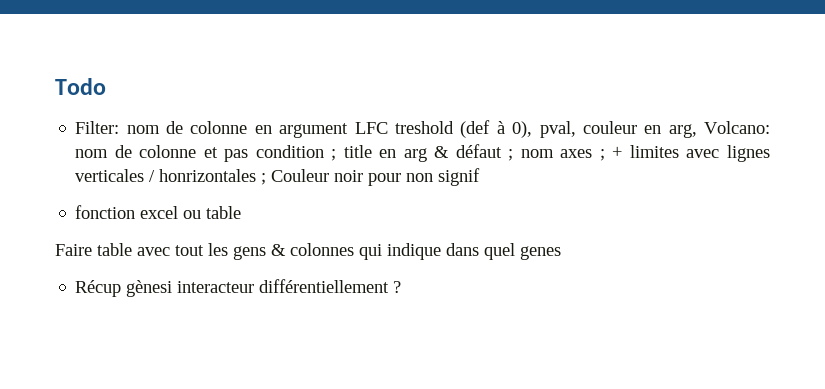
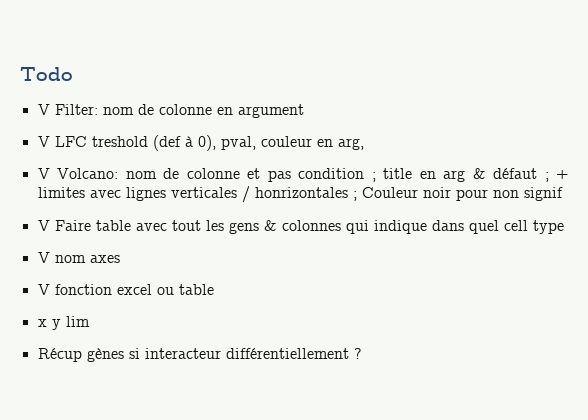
- Filter: nom de colonne en argument LFC treshold (def à 0), pval, couleur en arg, Volcano: nom de colonne et pas condition ; title en arg & défaut ; nom axes ; + limites avec lignes verticales / honrizontales ; Couleur noir pour non signif
+ V Filter: nom de colonne en argument
+ V LFC treshold (def à 0), pval, couleur en arg,
+ V Volcano: nom de colonne et pas condition ; title en arg & défaut ; + limites avec lignes verticales / honrizontales ; Couleur noir pour non signif
- fonction excel ou table
- Faire table avec tout les gens & colonnes qui indique dans quel genes
+ V Faire table avec tout les gens & colonnes qui indique dans quel cell type
+ V nom axes
+ V fonction excel ou table
+ x y lim
- Récup gènesi interacteur différentiellement ?
+ Récup gènes si interacteur différentiellement ?

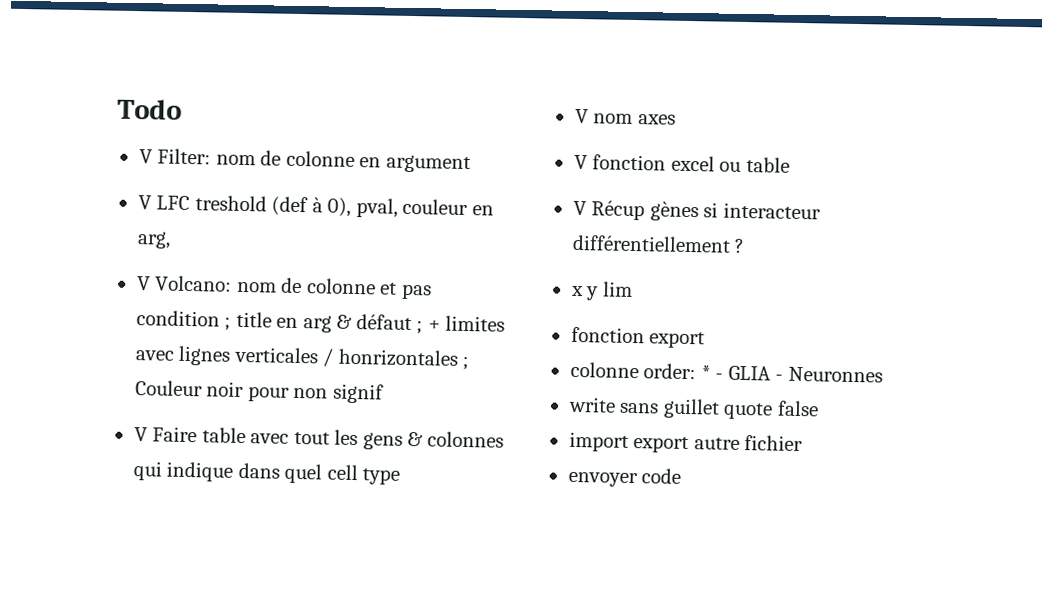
- x y lim
- Récup gènes si interacteur différentiellement ?
+ V Récup gènes si interacteur différentiellement ?
+ x y lim
+ fonction export
+ colonne order: * - GLIA - Neuronnes
+ write sans guillet quote false
+ import export autre fichier
+ envoyer code

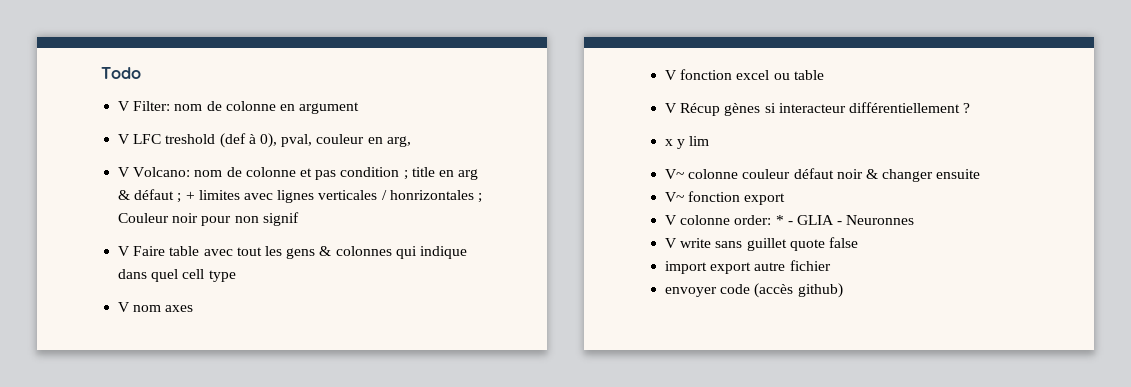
- fonction export
+ V~ colonne couleur défaut noir & changer ensuite
+ V~ fonction export
- colonne order: * - GLIA - Neuronnes
+ V colonne order: * - GLIA - Neuronnes
- write sans guillet quote false
+ V write sans guillet quote false
- envoyer code
+ envoyer code (accès github)

